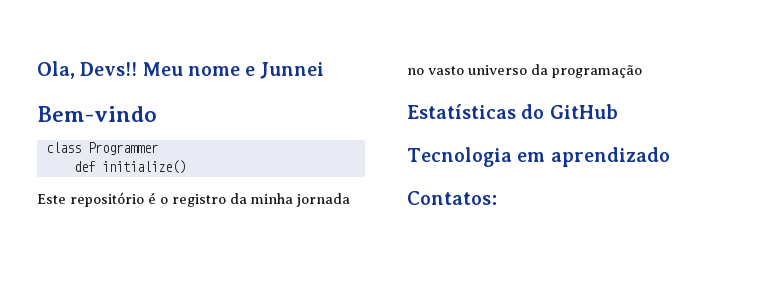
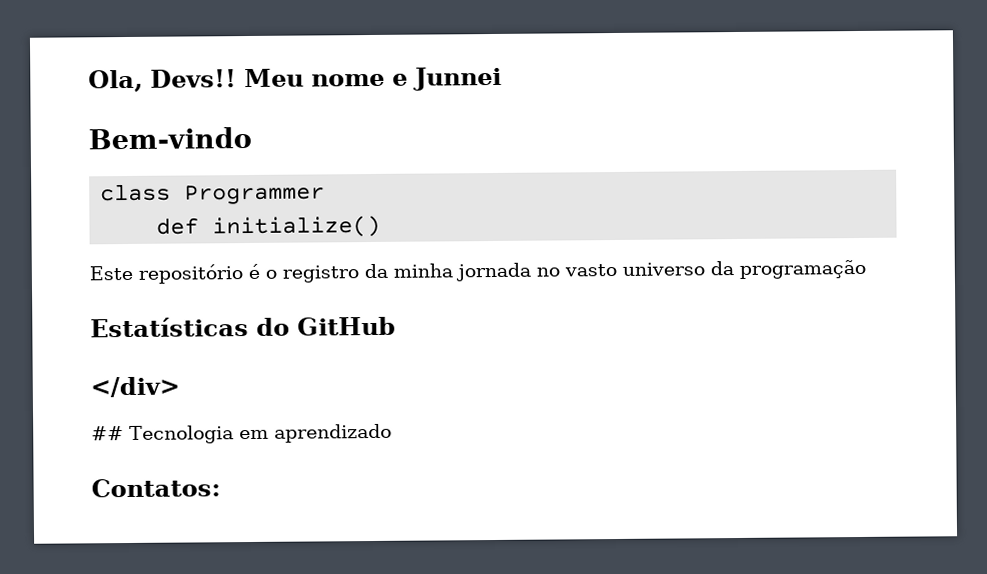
- Tecnologia em aprendizado
+ </div>
+ ## Tecnologia em aprendizado

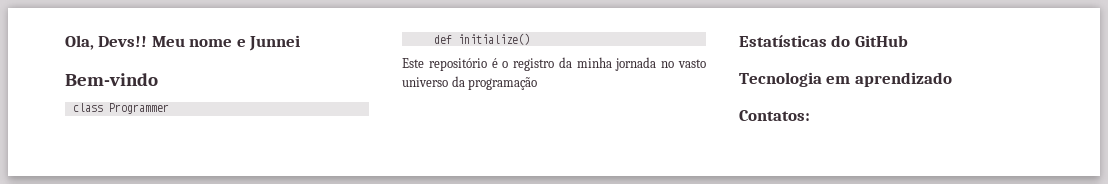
- </div>
- ## Tecnologia em aprendizado
+ Tecnologia em aprendizado

